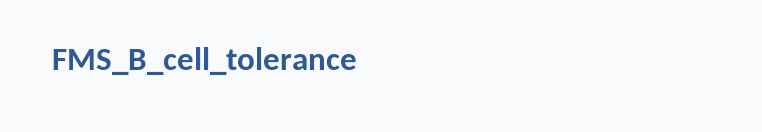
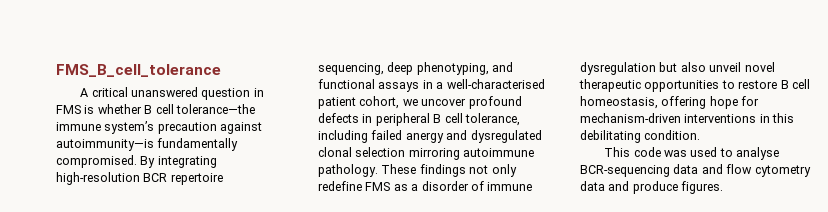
+ A critical unanswered question in FMS is whether B cell tolerance—the immune system’s precaution against autoimmunity—is fundamentally compromised. By integrating high-resolution BCR repertoire sequencing, deep phenotyping, and functional assays in a well-characterised patient cohort, we uncover profound defects in peripheral B cell tolerance, including failed anergy and dysregulated clonal selection mirroring autoimmune pathology. These findings not only redefine FMS as a disorder of immune dysregulation but also unveil novel therapeutic opportunities to restore B cell homeostasis, offering hope for mechanism-driven interventions in this debilitating condition.
+ This code was used to analyse BCR-sequencing data and flow cytometry data and produce figures.

